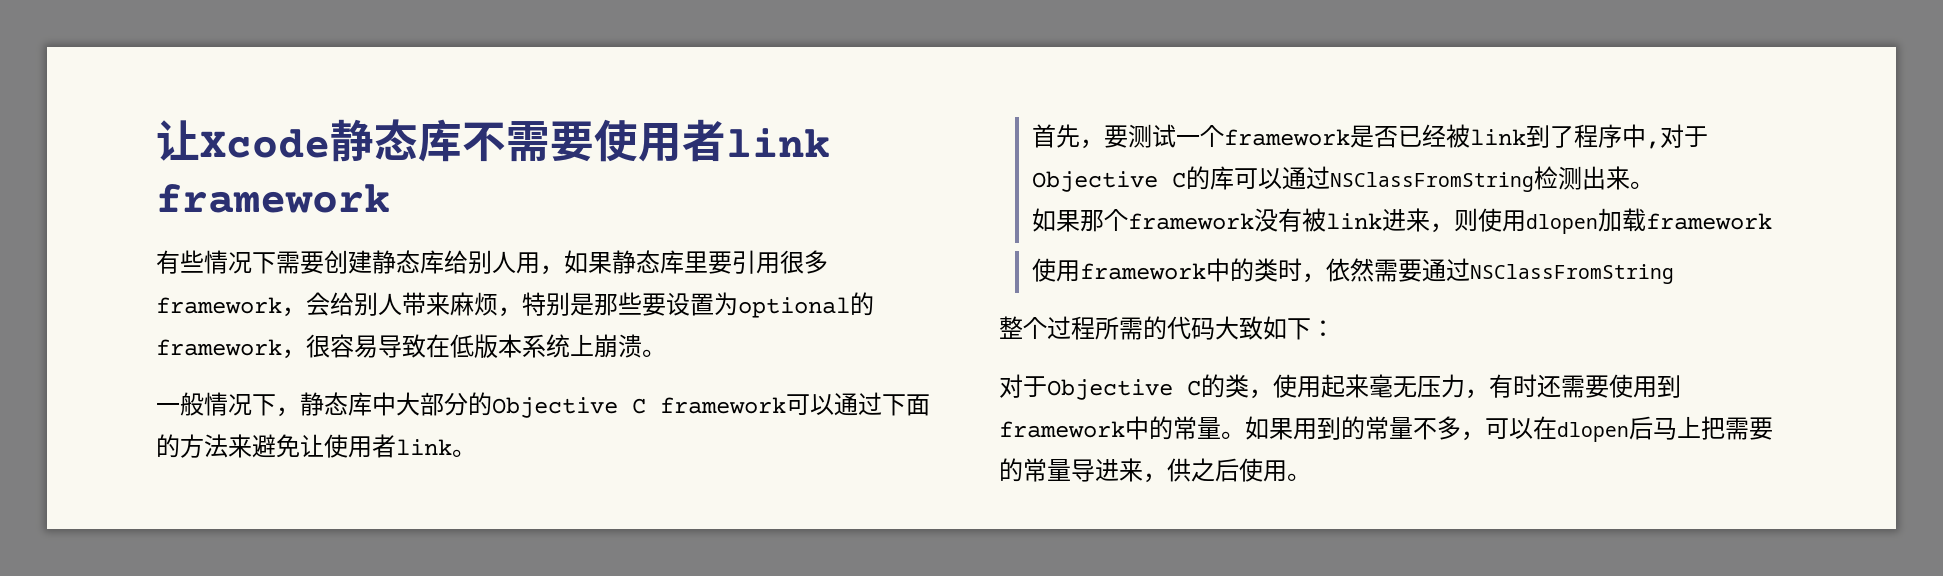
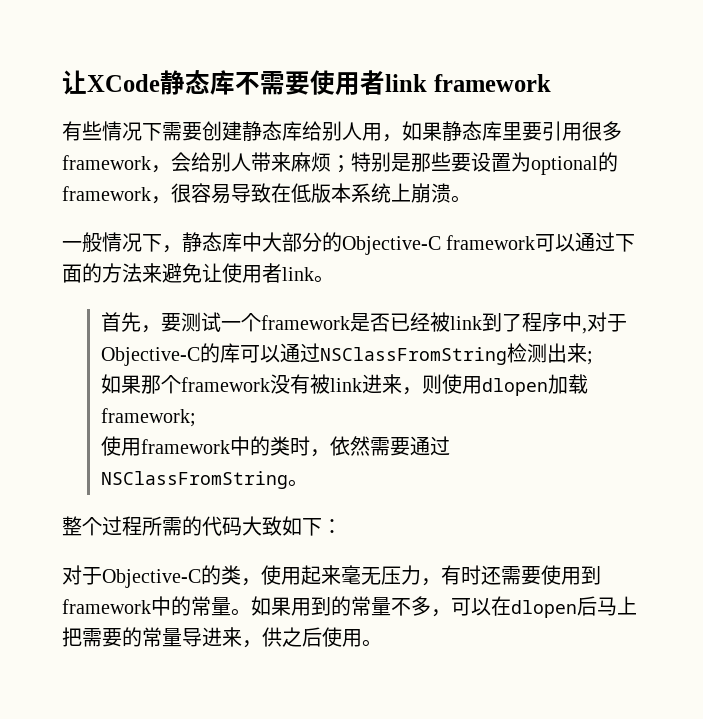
- 让Xcode静态库不需要使用者link framework
+ 让XCode静态库不需要使用者link framework
- 有些情况下需要创建静态库给别人用，如果静态库里要引用很多framework，会给别人带来麻烦，特别是那些要设置为optional的framework，很容易导致在低版本系统上崩溃。
+ 有些情况下需要创建静态库给别人用，如果静态库里要引用很多framework，会给别人带来麻烦；特别是那些要设置为optional的framework，很容易导致在低版本系统上崩溃。
- 一般情况下，静态库中大部分的Objective C framework可以通过下面的方法来避免让使用者link。
+ 一般情况下，静态库中大部分的Objective-C framework可以通过下面的方法来避免让使用者link。
- 首先，要测试一个framework是否已经被link到了程序中,对于Objective C的库可以通过NSClassFromString检测出来。
+ 首先，要测试一个framework是否已经被link到了程序中,对于Objective-C的库可以通过NSClassFromString检测出来;
- 如果那个framework没有被link进来，则使用dlopen加载framework
+ 如果那个framework没有被link进来，则使用dlopen加载framework;
- 使用framework中的类时，依然需要通过NSClassFromString
+ 使用framework中的类时，依然需要通过NSClassFromString。
- 对于Objective C的类，使用起来毫无压力，有时还需要使用到framework中的常量。
+ 对于Objective-C的类，使用起来毫无压力，有时还需要使用到framework中的常量。

